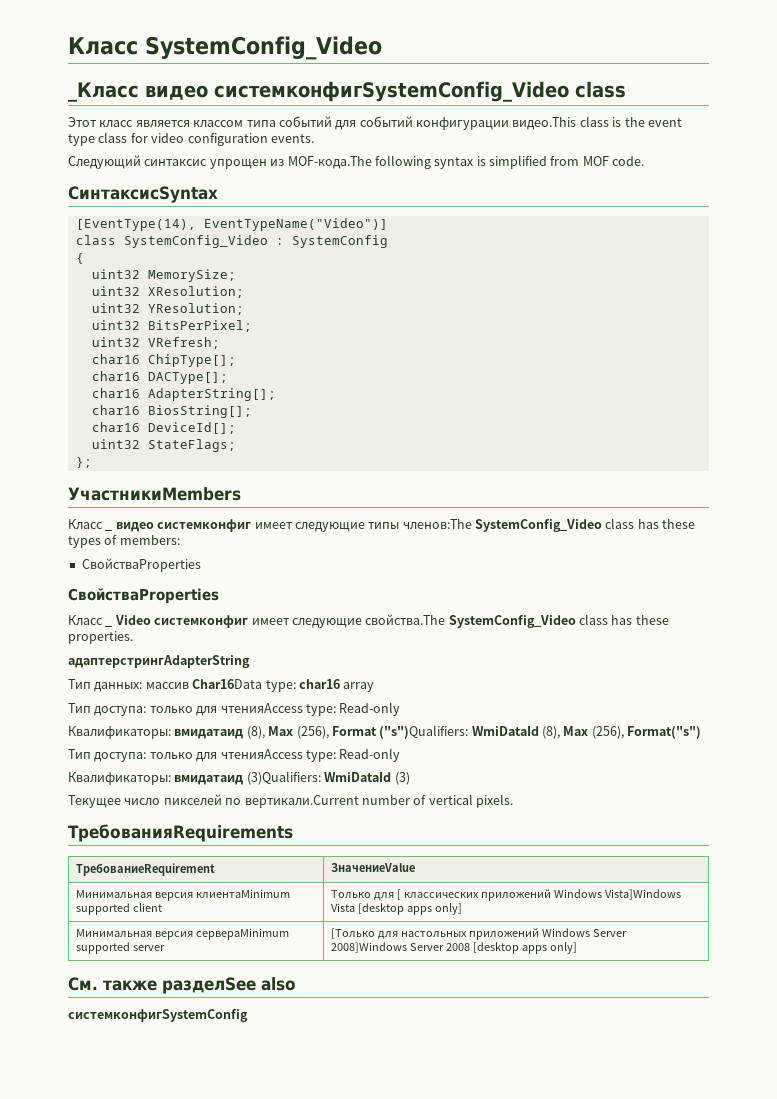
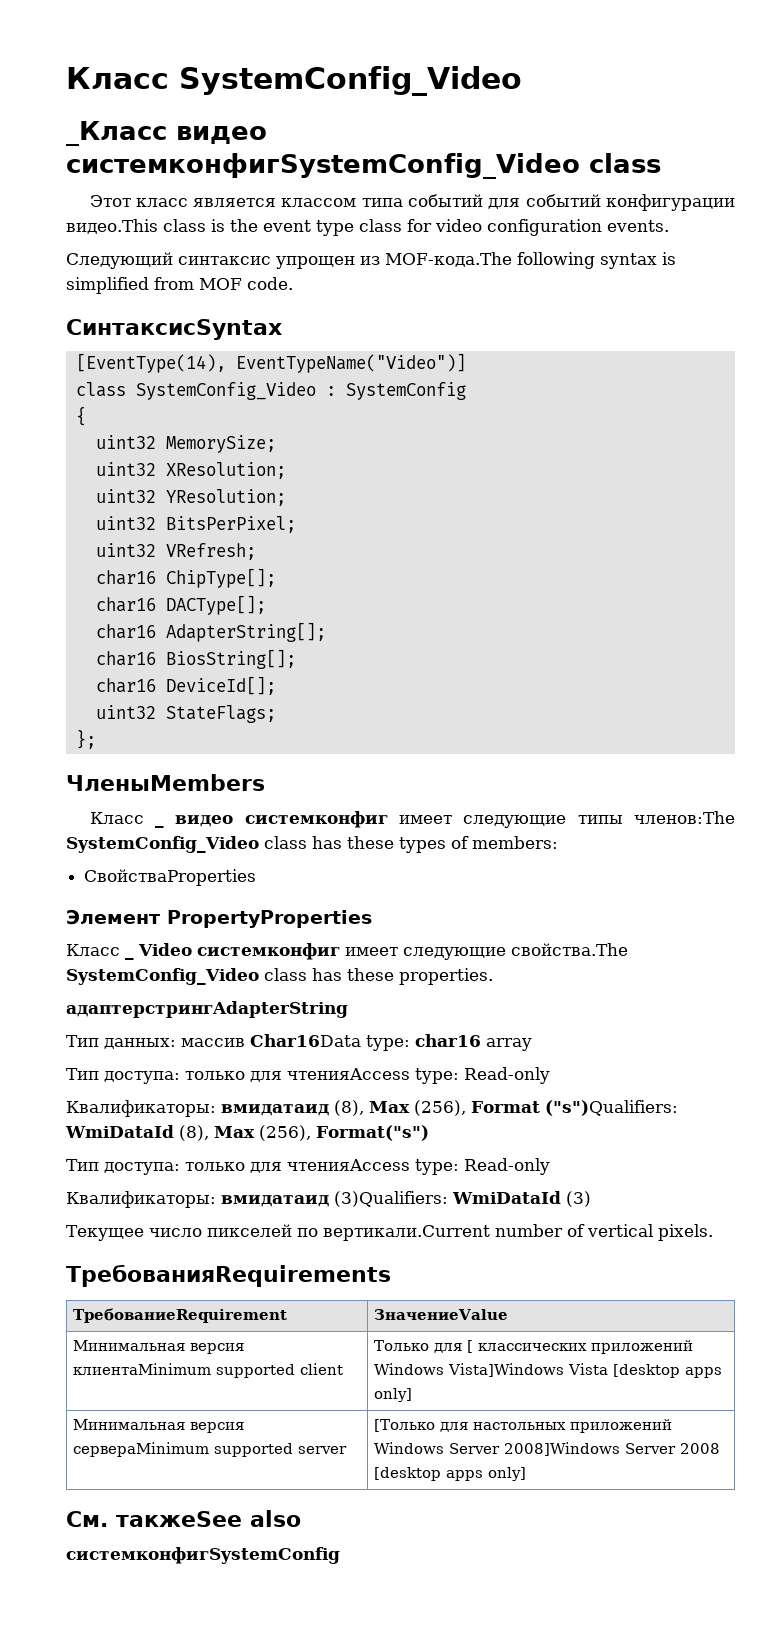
- УчастникиMembers
+ ЧленыMembers
  Класс _ видео системконфиг имеет следующие типы членов:The SystemConfig_Video class has these types of members:
  СвойстваProperties
- СвойстваProperties
+ Элемент PropertyProperties
- См. также разделSee also
+ См. такжеSee also

